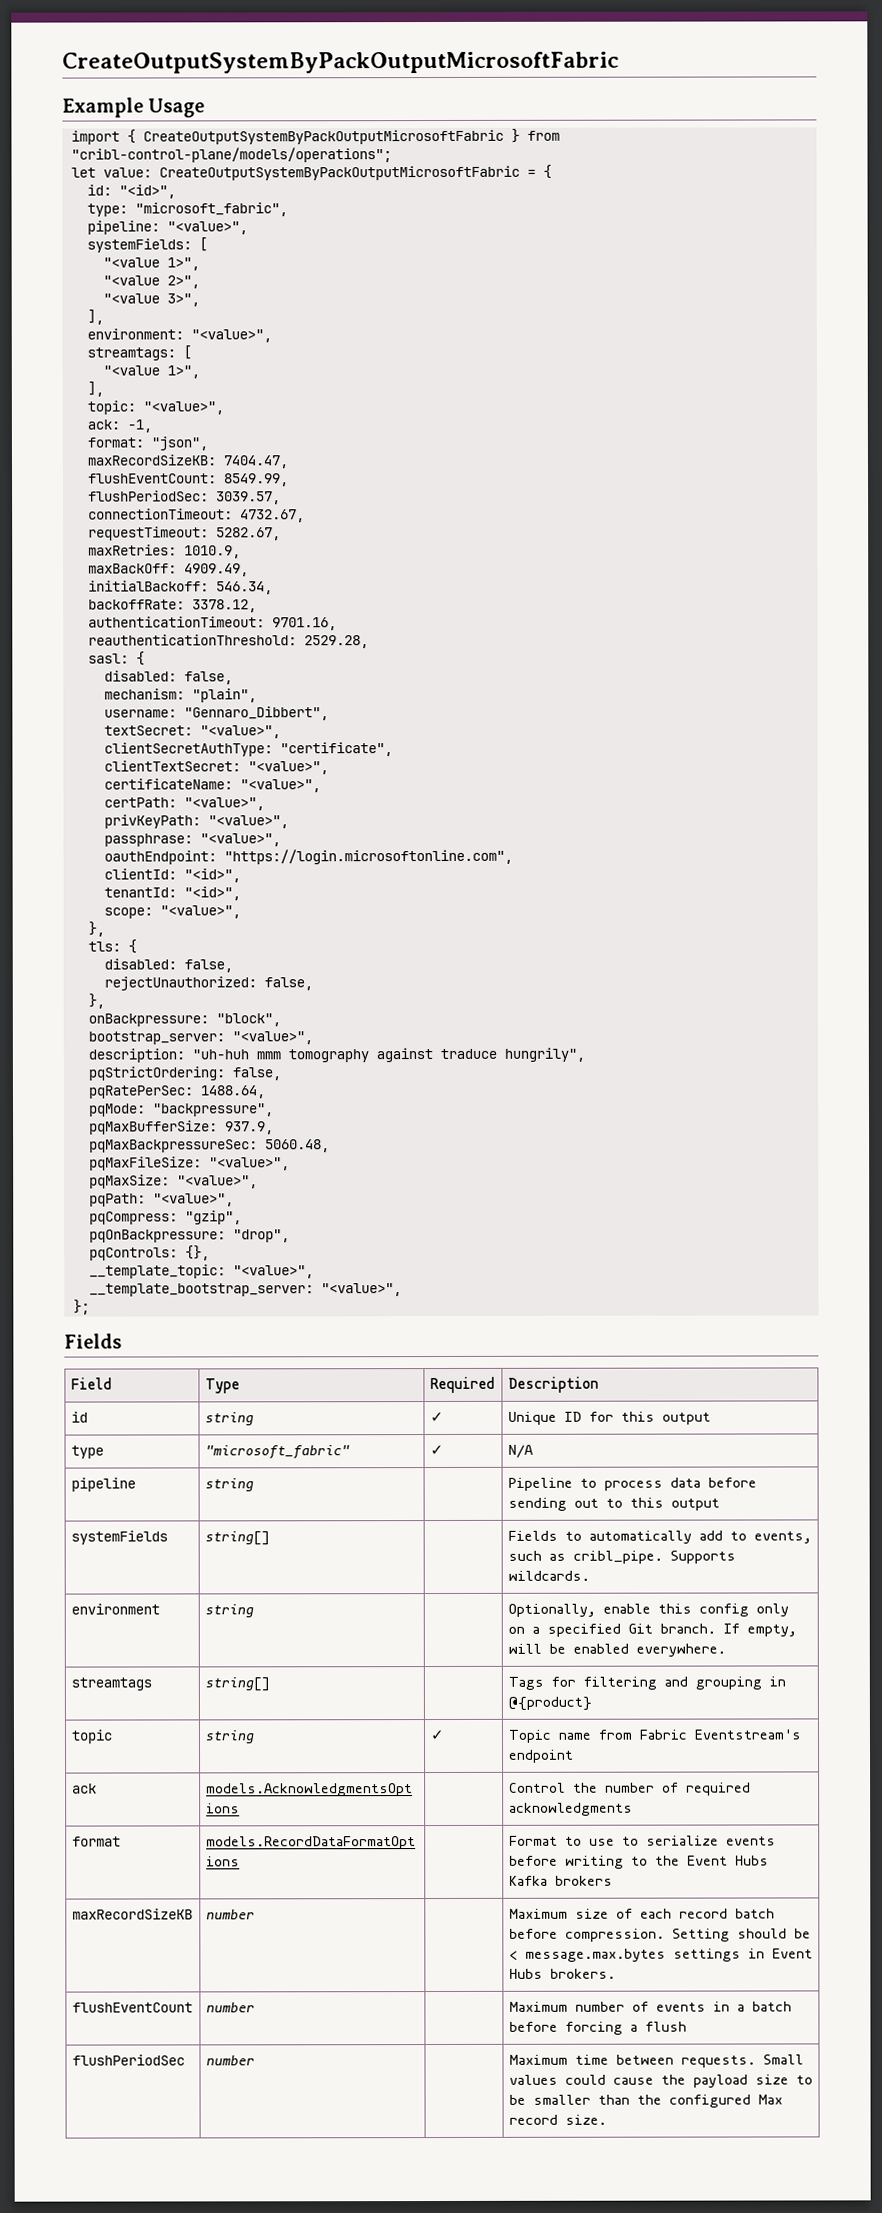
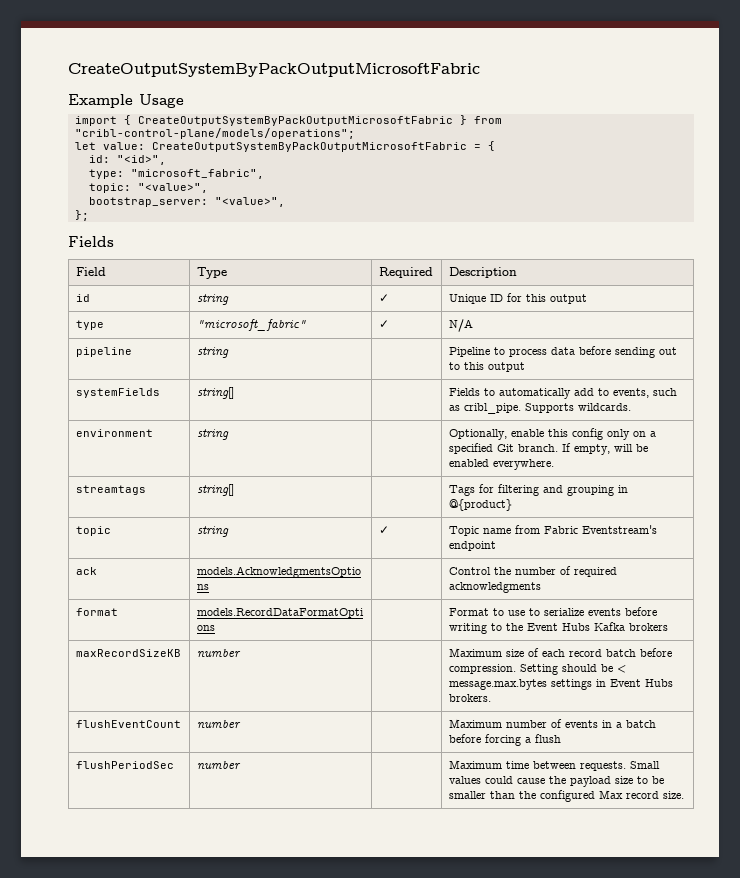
- pipeline: "<value>",
- systemFields: [
- "<value 1>",
- "<value 2>",
- "<value 3>",
- ],
- environment: "<value>",
- streamtags: [
- "<value 1>",
- ],
  topic: "<value>",
- ack: -1,
- format: "json",
- maxRecordSizeKB: 7404.47,
- flushEventCount: 8549.99,
- flushPeriodSec: 3039.57,
- connectionTimeout: 4732.67,
- requestTimeout: 5282.67,
- maxRetries: 1010.9,
- maxBackOff: 4909.49,
- initialBackoff: 546.34,
- backoffRate: 3378.12,
- authenticationTimeout: 9701.16,
- reauthenticationThreshold: 2529.28,
- sasl: {
- disabled: false,
- mechanism: "plain",
- username: "Gennaro_Dibbert",
- textSecret: "<value>",
- clientSecretAuthType: "certificate",
- clientTextSecret: "<value>",
- certificateName: "<value>",
- certPath: "<value>",
- privKeyPath: "<value>",
- passphrase: "<value>",
- oauthEndpoint: "https://login.microsoftonline.com",
- clientId: "<id>",
- tenantId: "<id>",
- scope: "<value>",
- },
- tls: {
- disabled: false,
- rejectUnauthorized: false,
- },
- onBackpressure: "block",
  bootstrap_server: "<value>",
- description: "uh-huh mmm tomography against traduce hungrily",
- pqStrictOrdering: false,
- pqRatePerSec: 1488.64,
- pqMode: "backpressure",
- pqMaxBufferSize: 937.9,
- pqMaxBackpressureSec: 5060.48,
- pqMaxFileSize: "<value>",
- pqMaxSize: "<value>",
- pqPath: "<value>",
- pqCompress: "gzip",
- pqOnBackpressure: "drop",
- pqControls: {},
- __template_topic: "<value>",
- __template_bootstrap_server: "<value>",

